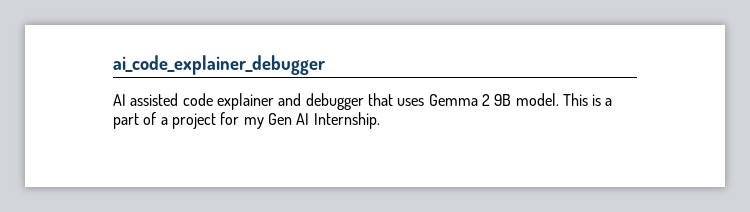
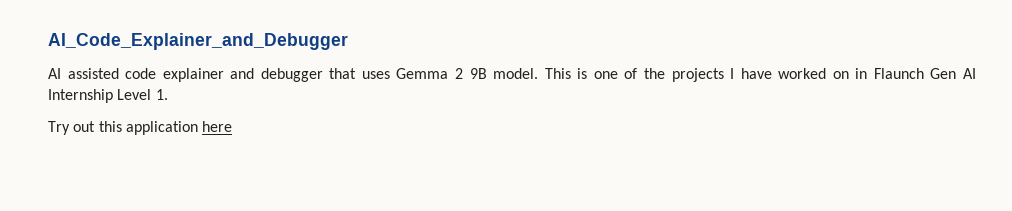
- ai_code_explainer_debugger
+ AI_Code_Explainer_and_Debugger
- This is a part of a project for my Gen AI Internship.
+ This is one of the projects I have worked on in Flaunch Gen AI Internship Level 1.
+ Try out this application here

